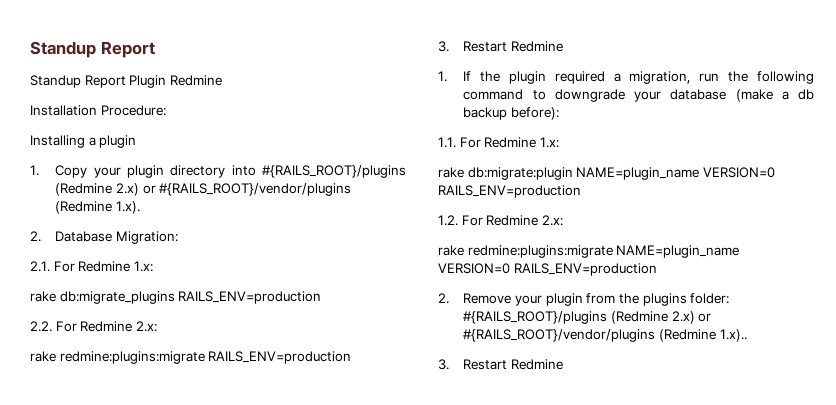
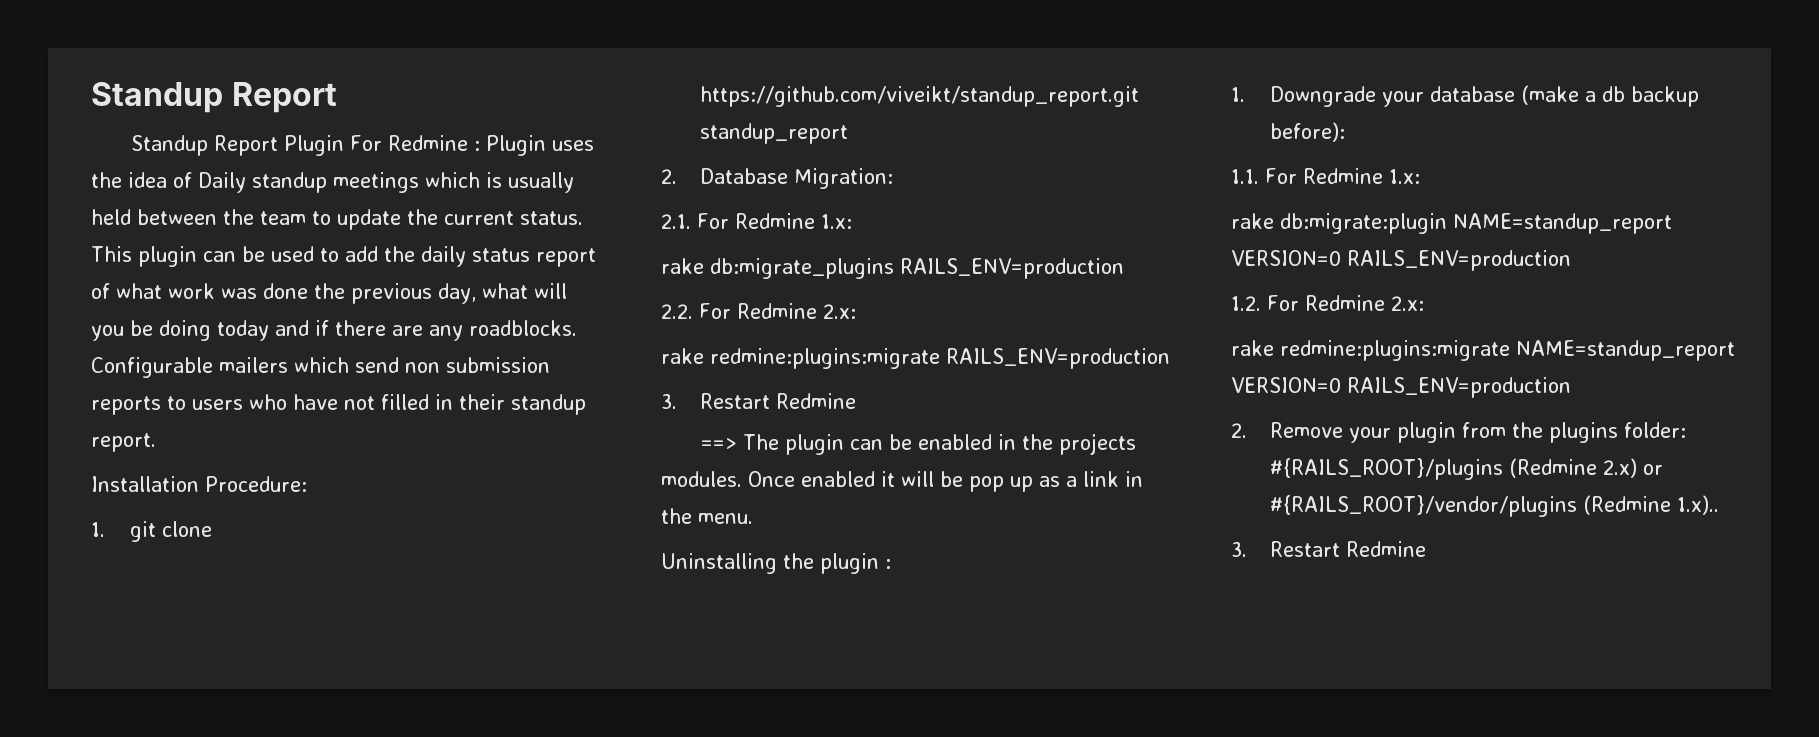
- Standup Report Plugin Redmine
+ Standup Report Plugin For Redmine : Plugin uses the idea of Daily standup meetings which is usually held between the team to update the current status. This plugin can be used to add the daily status report of what work was done the previous day, what will you be doing today and if there are any roadblocks. Configurable mailers which send non submission reports to users who have not filled in their standup report.
  Installation Procedure:
- Installing a plugin
- 1. Copy your plugin directory into #{RAILS_ROOT}/plugins (Redmine 2.x) or #{RAILS_ROOT}/vendor/plugins (Redmine 1.x).
+ 1. git clone https://github.com/viveikt/standup_report.git standup_report
- 1. If the plugin required a migration, run the following command to downgrade your database (make a db backup before):
+ ==> The plugin can be enabled in the projects modules. Once enabled it will be pop up as a link in the menu.
+ Uninstalling the plugin :
+ 1. Downgrade your database (make a db backup before):
- rake db:migrate:plugin NAME=plugin_name VERSION=0 RAILS_ENV=production
+ rake db:migrate:plugin NAME=standup_report VERSION=0 RAILS_ENV=production
- rake redmine:plugins:migrate NAME=plugin_name VERSION=0 RAILS_ENV=production
+ rake redmine:plugins:migrate NAME=standup_report VERSION=0 RAILS_ENV=production

